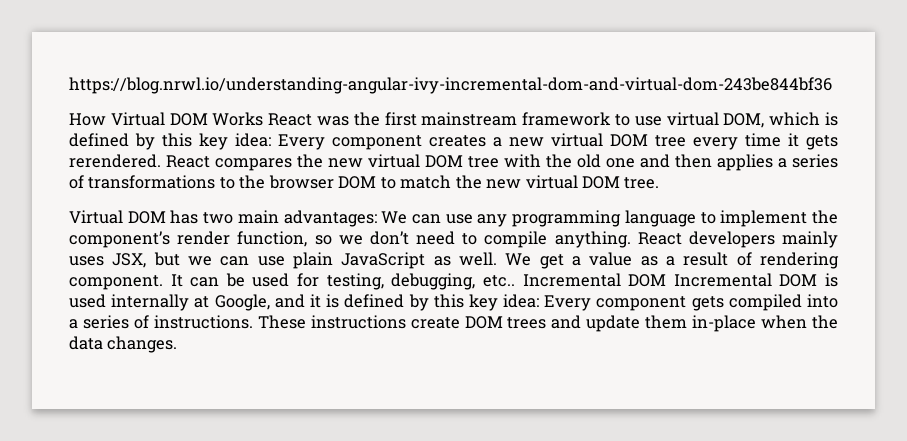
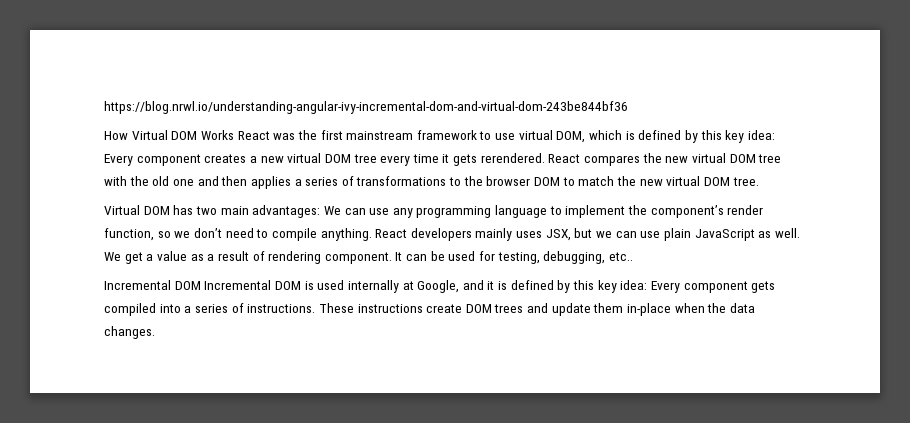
- It can be used for testing, debugging, etc.. Incremental DOM Incremental DOM is used internally at Google, and it is defined by this key idea: Every component gets compiled into a series of instructions.
+ It can be used for testing, debugging, etc..
+ Incremental DOM Incremental DOM is used internally at Google, and it is defined by this key idea: Every component gets compiled into a series of instructions.

